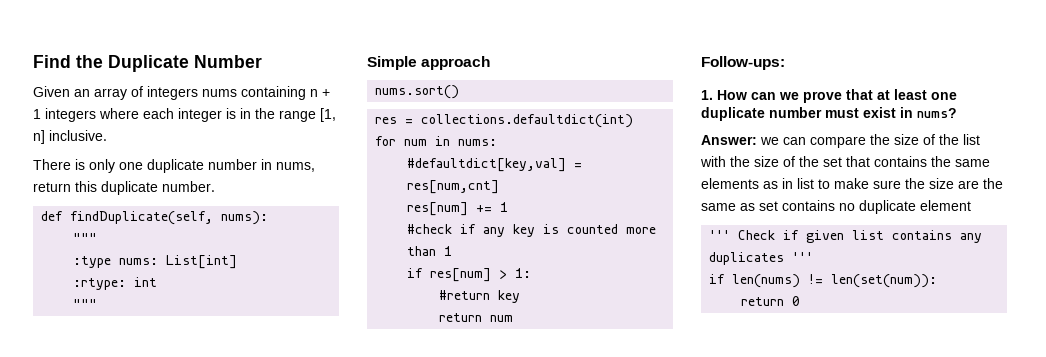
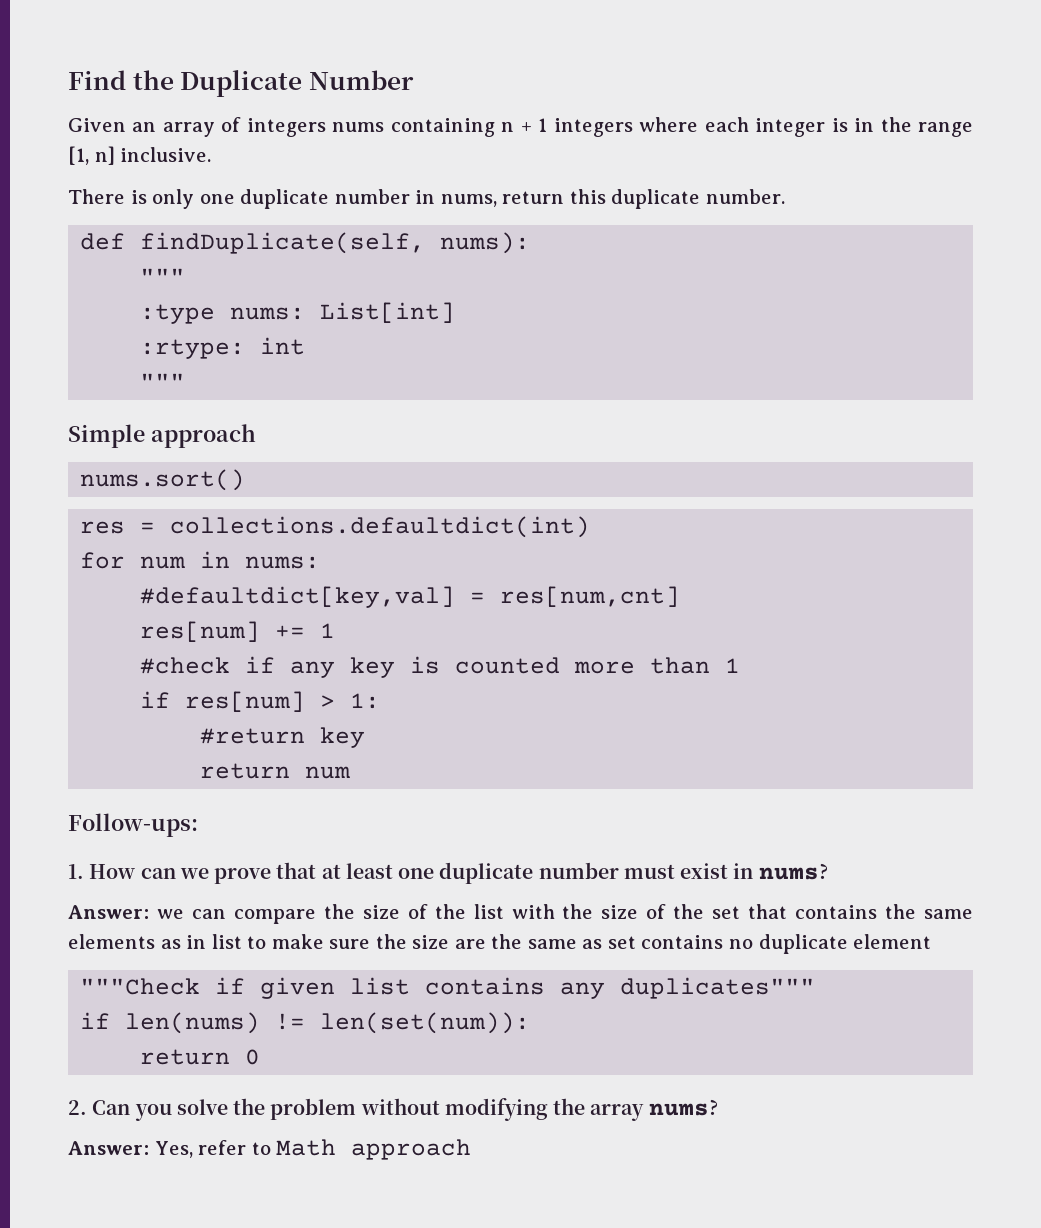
- ''' Check if given list contains any duplicates '''
+ """Check if given list contains any duplicates"""
+ 2. Can you solve the problem without modifying the array nums?
+ Answer: Yes, refer to Math approach

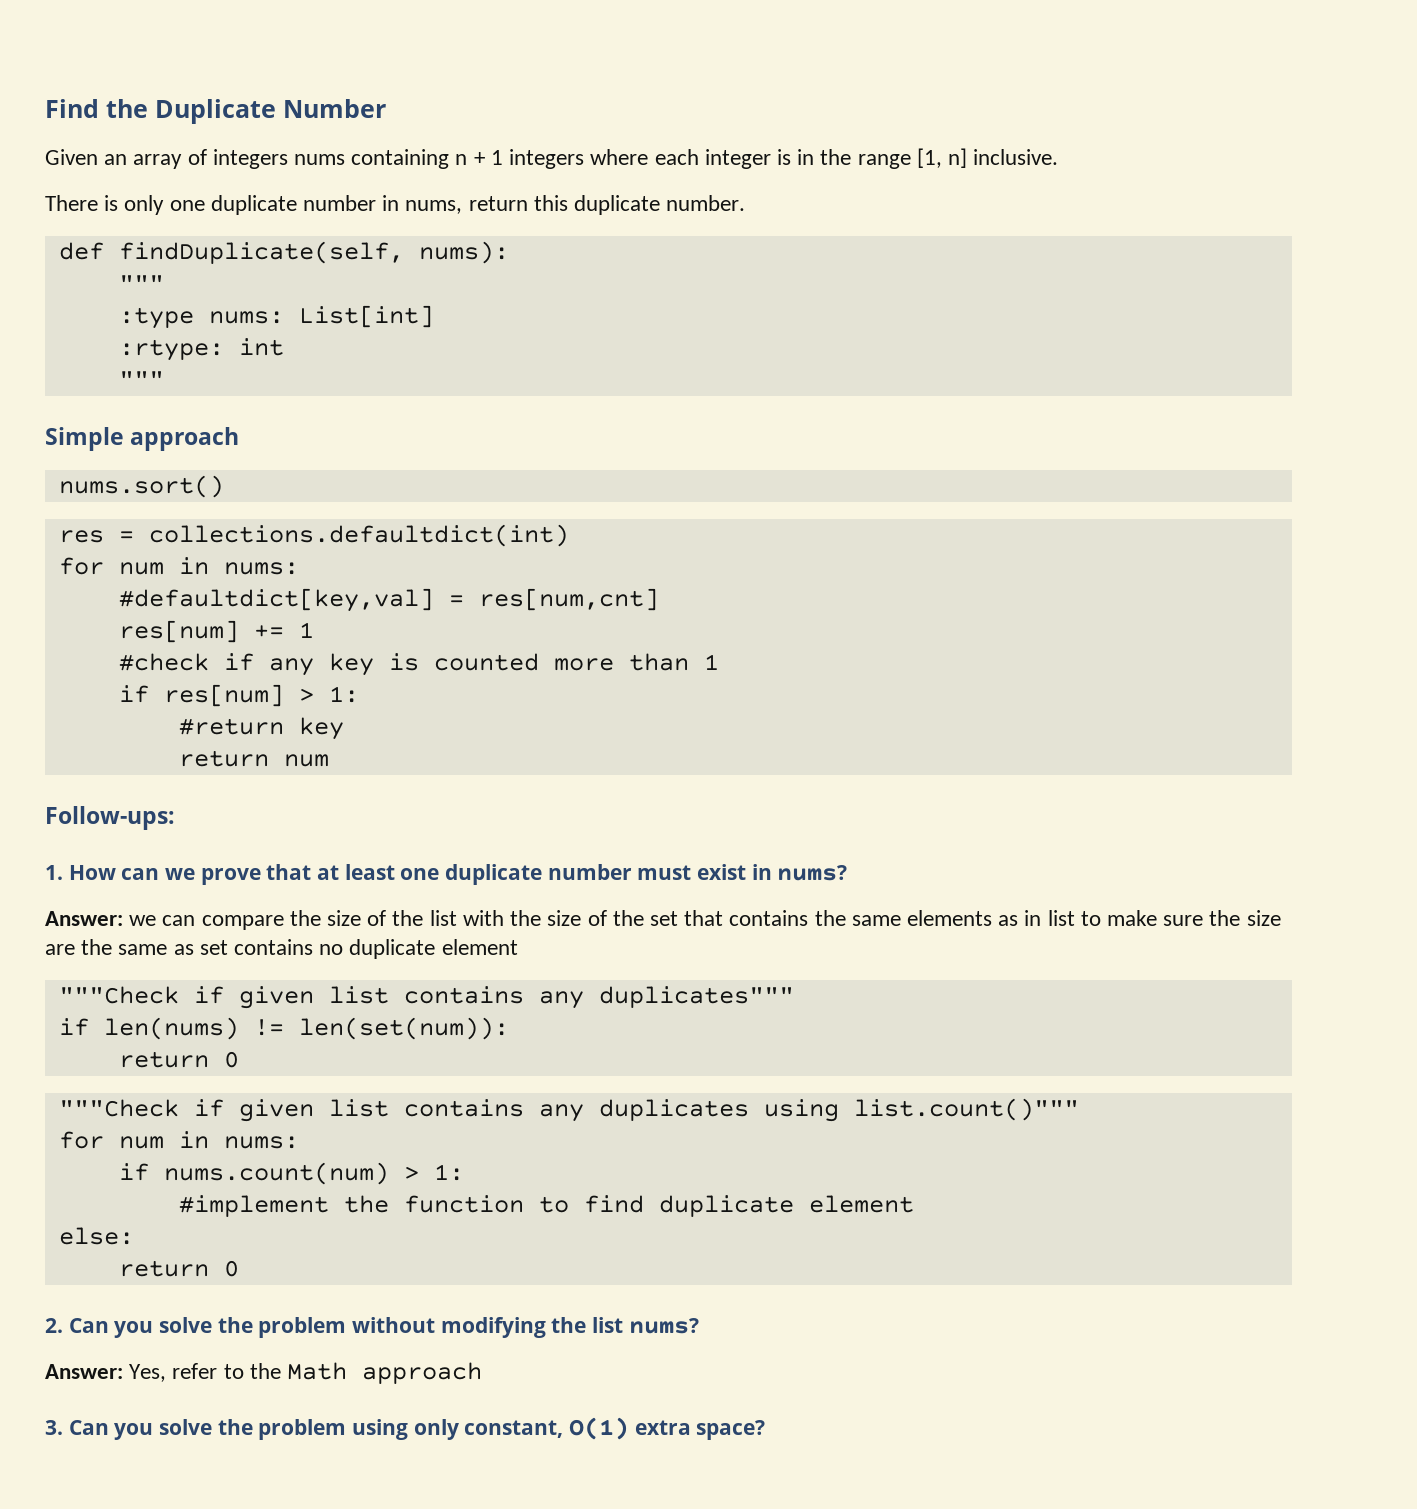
+ """Check if given list contains any duplicates using list.count()"""
+ for num in nums:
+ if nums.count(num) > 1:
+ #implement the function to find duplicate element
+ else:
+ return 0
- 2. Can you solve the problem without modifying the array nums?
+ 2. Can you solve the problem without modifying the list nums?
- Answer: Yes, refer to Math approach
+ Answer: Yes, refer to the Math approach
+ 3. Can you solve the problem using only constant, O(1) extra space?

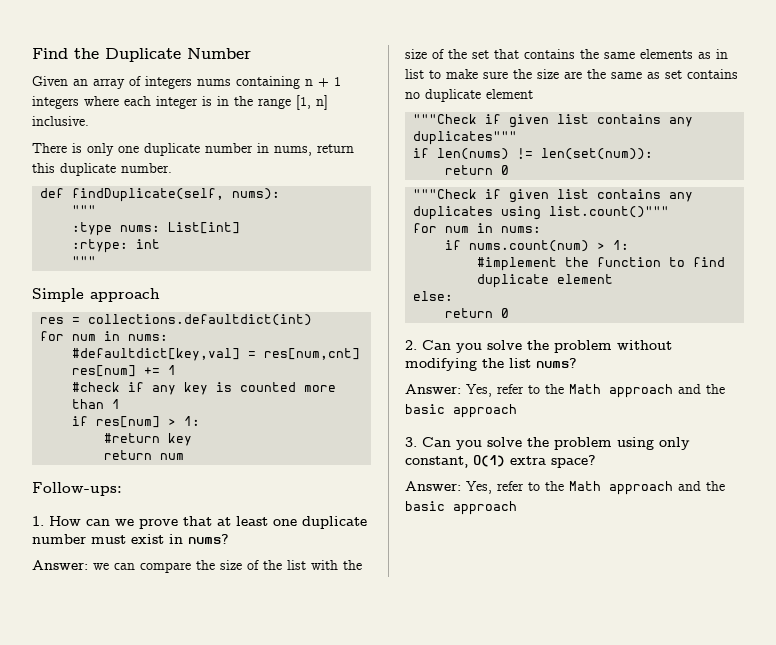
- nums.sort()
  2. Can you solve the problem without modifying the list nums?
- Answer: Yes, refer to the Math approach
+ Answer: Yes, refer to the Math approach and the basic approach
  3. Can you solve the problem using only constant, O(1) extra space?
+ Answer: Yes, refer to the Math approach and the basic approach

